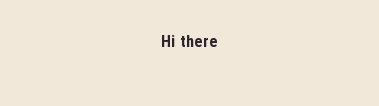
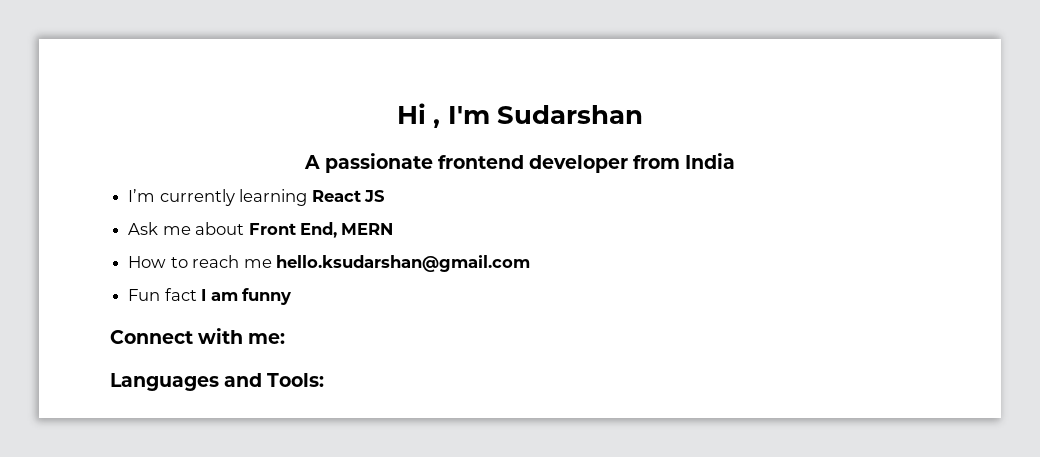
- Hi there
+ Hi , I'm Sudarshan
+ A passionate frontend developer from India
+ I’m currently learning React JS
+ Ask me about Front End, MERN
+ How to reach me hello.ksudarshan@gmail.com
+ Fun fact I am funny
+ Connect with me:
+ Languages and Tools:

